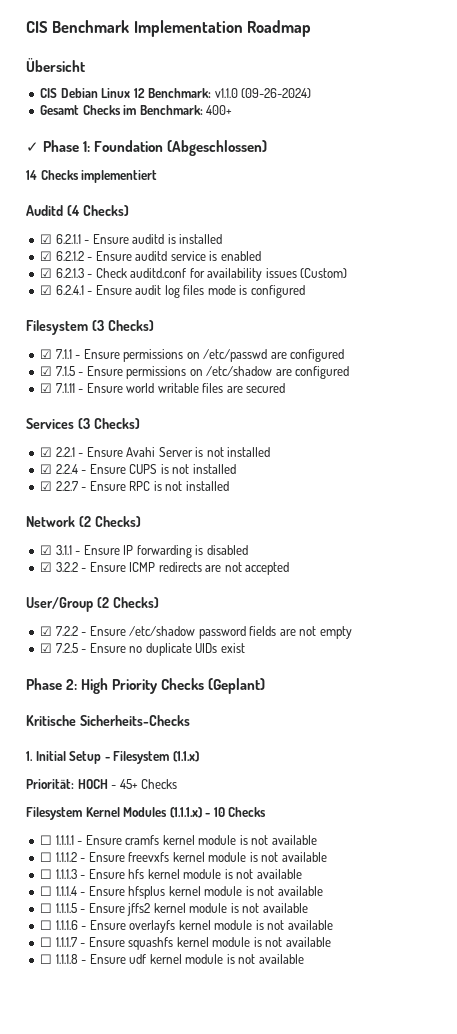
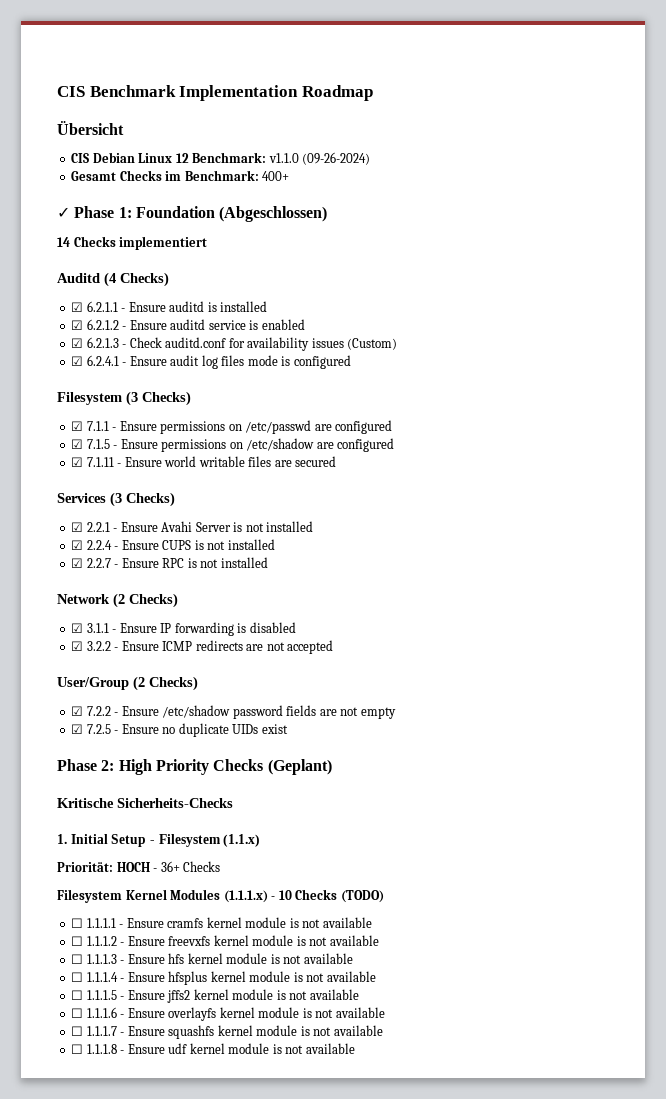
- Priorität: HOCH - 45+ Checks
+ Priorität: HOCH - 36+ Checks
- Filesystem Kernel Modules (1.1.1.x) - 10 Checks
+ Filesystem Kernel Modules (1.1.1.x) - 10 Checks (TODO)

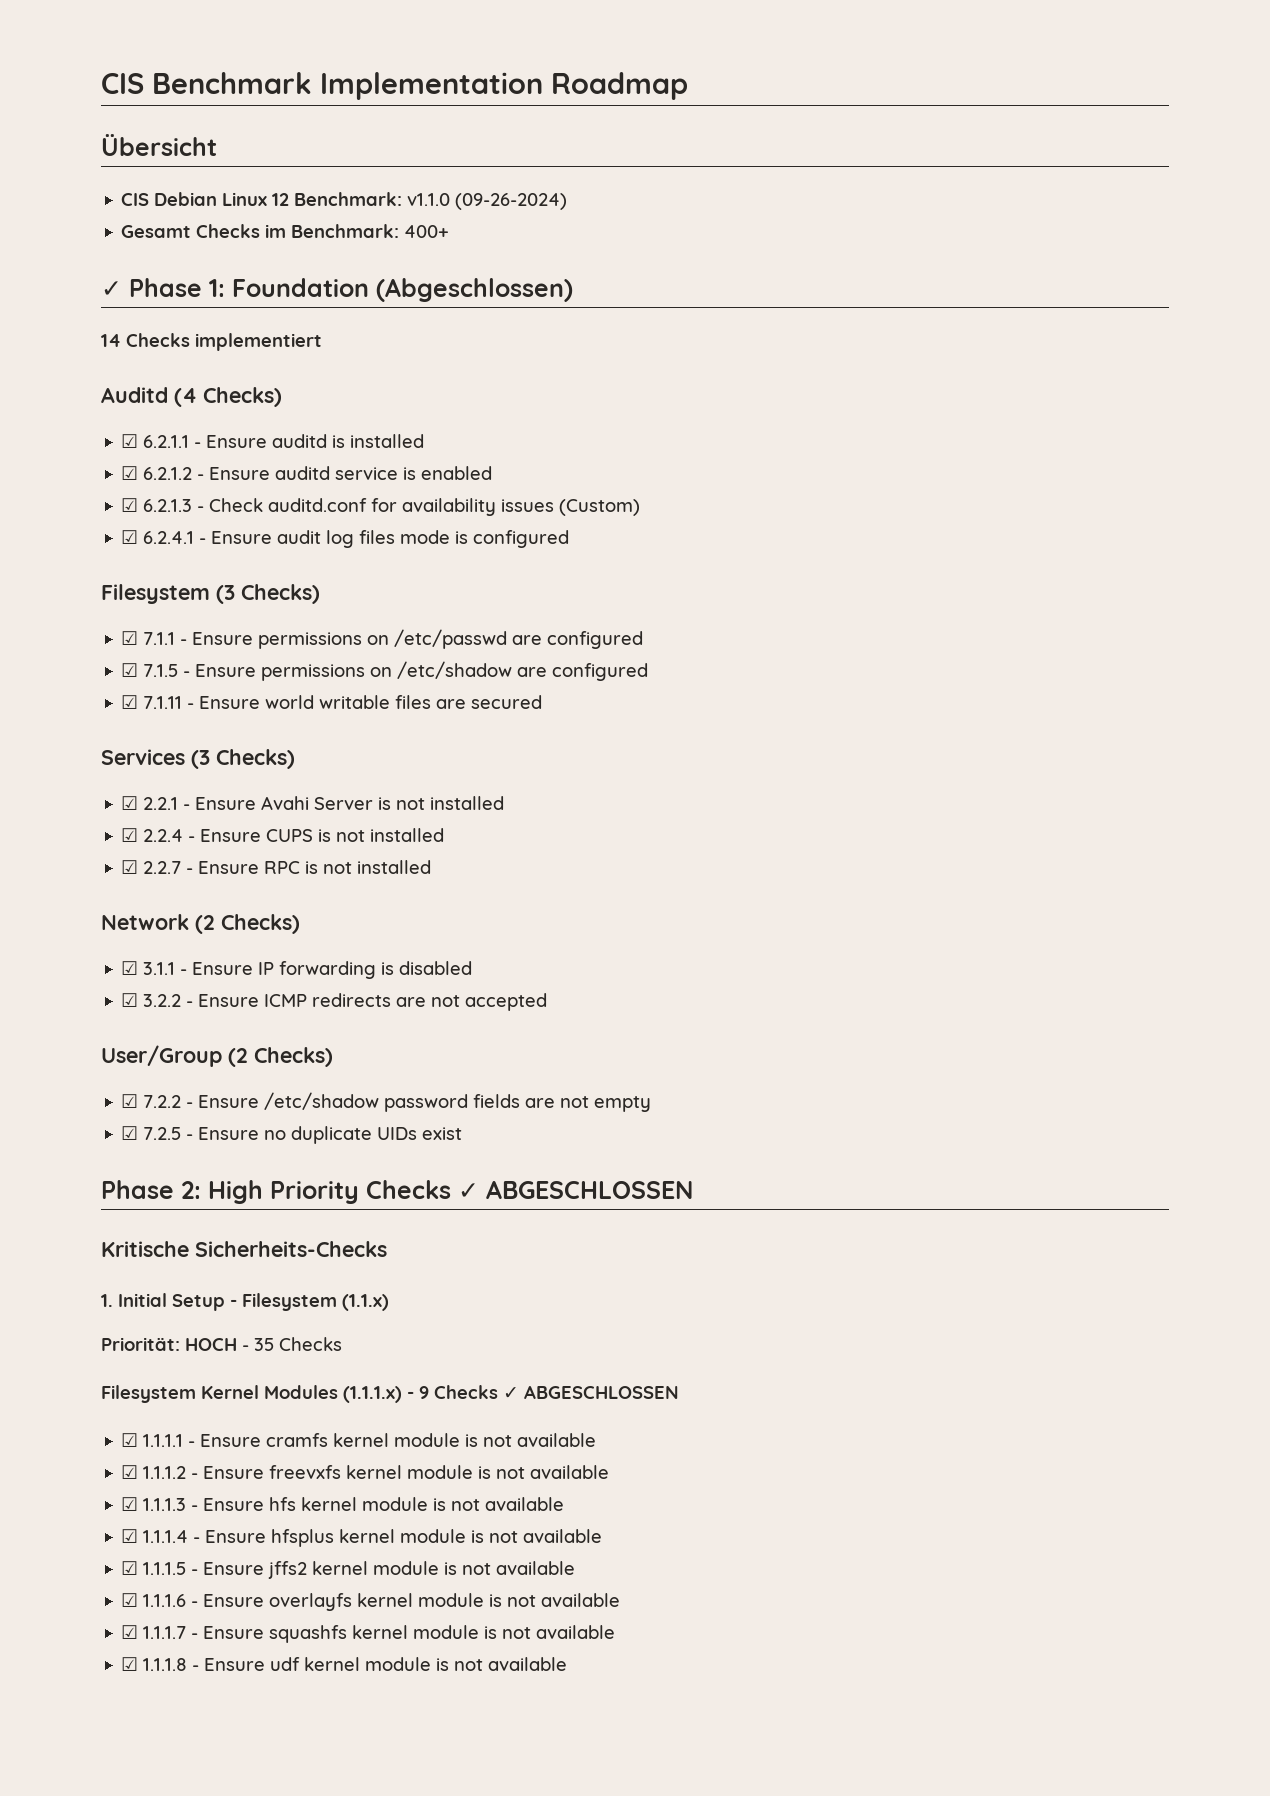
- Phase 2: High Priority Checks (Geplant)
+ Phase 2: High Priority Checks ✓ ABGESCHLOSSEN
- Priorität: HOCH - 36+ Checks
+ Priorität: HOCH - 35 Checks
- Filesystem Kernel Modules (1.1.1.x) - 10 Checks (TODO)
- ☐ 1.1.1.1 - Ensure cramfs kernel module is not available
+ Filesystem Kernel Modules (1.1.1.x) - 9 Checks ✓ ABGESCHLOSSEN
+ ☑ 1.1.1.1 - Ensure cramfs kernel module is not available
- ☐ 1.1.1.2 - Ensure freevxfs kernel module is not available
+ ☑ 1.1.1.2 - Ensure freevxfs kernel module is not available
- ☐ 1.1.1.3 - Ensure hfs kernel module is not available
+ ☑ 1.1.1.3 - Ensure hfs kernel module is not available
- ☐ 1.1.1.4 - Ensure hfsplus kernel module is not available
+ ☑ 1.1.1.4 - Ensure hfsplus kernel module is not available
- ☐ 1.1.1.5 - Ensure jffs2 kernel module is not available
+ ☑ 1.1.1.5 - Ensure jffs2 kernel module is not available
- ☐ 1.1.1.6 - Ensure overlayfs kernel module is not available
+ ☑ 1.1.1.6 - Ensure overlayfs kernel module is not available
- ☐ 1.1.1.7 - Ensure squashfs kernel module is not available
+ ☑ 1.1.1.7 - Ensure squashfs kernel module is not available
- ☐ 1.1.1.8 - Ensure udf kernel module is not available
+ ☑ 1.1.1.8 - Ensure udf kernel module is not available

